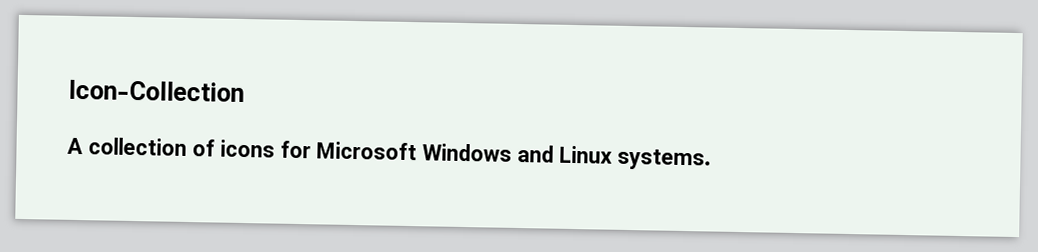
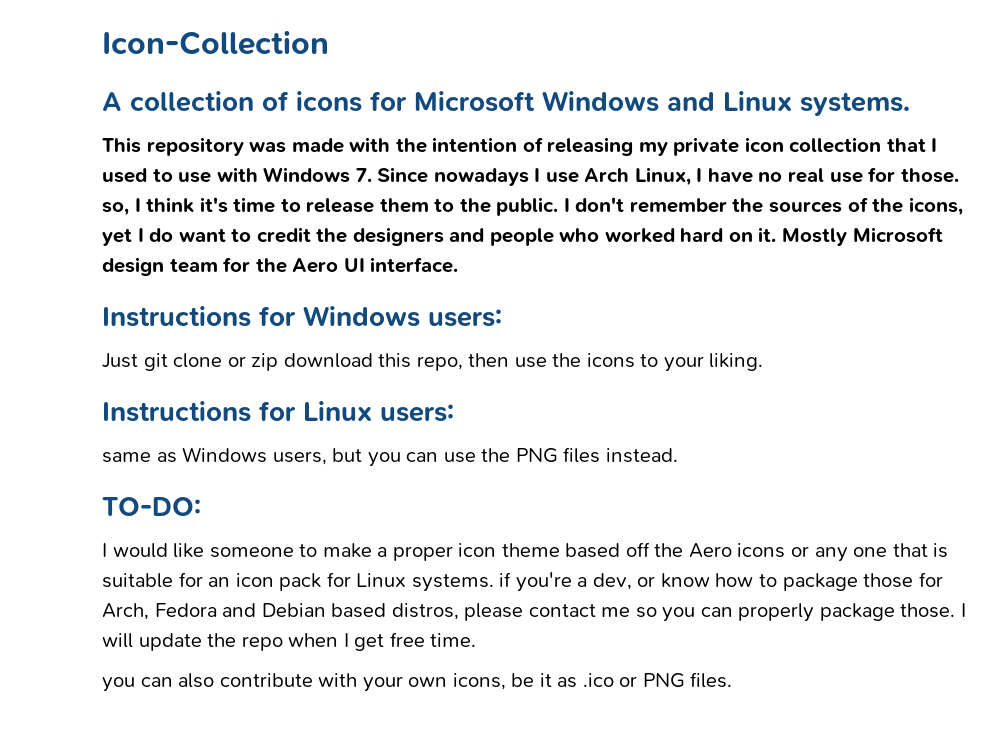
+ This repository was made with the intention of releasing my private icon collection that I used to use with Windows 7. Since nowadays I use Arch Linux, I have no real use for those. so, I think it's time to release them to the public. I don't remember the sources of the icons, yet I do want to credit the designers and people who worked hard on it. Mostly Microsoft design team for the Aero UI interface.
+ Instructions for Windows users:
+ Just git clone or zip download this repo, then use the icons to your liking.
+ Instructions for Linux users:
+ same as Windows users, but you can use the PNG files instead.
+ TO-DO:
+ I would like someone to make a proper icon theme based off the Aero icons or any one that is suitable for an icon pack for Linux systems. if you're a dev, or know how to package those for Arch, Fedora and Debian based distros, please contact me so you can properly package those. I will update the repo when I get free time.
+ you can also contribute with your own icons, be it as .ico or PNG files.

